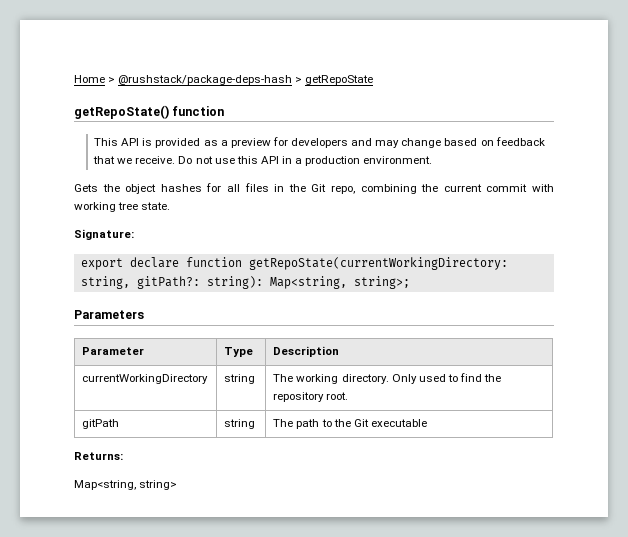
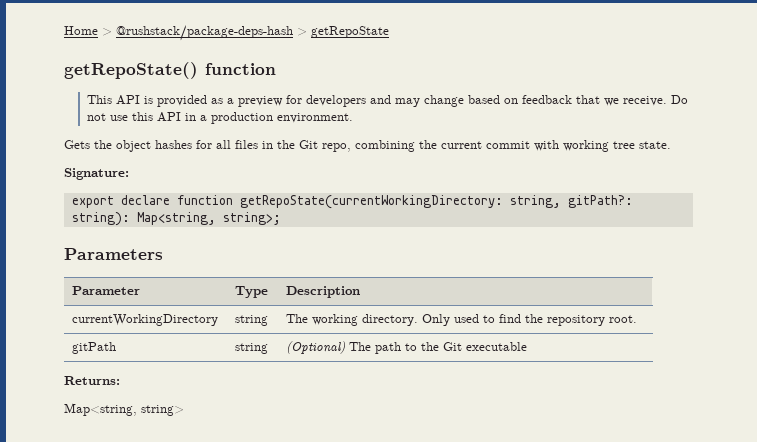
- gitPath | string | The path to the Git executable
+ gitPath | string | (Optional) The path to the Git executable

